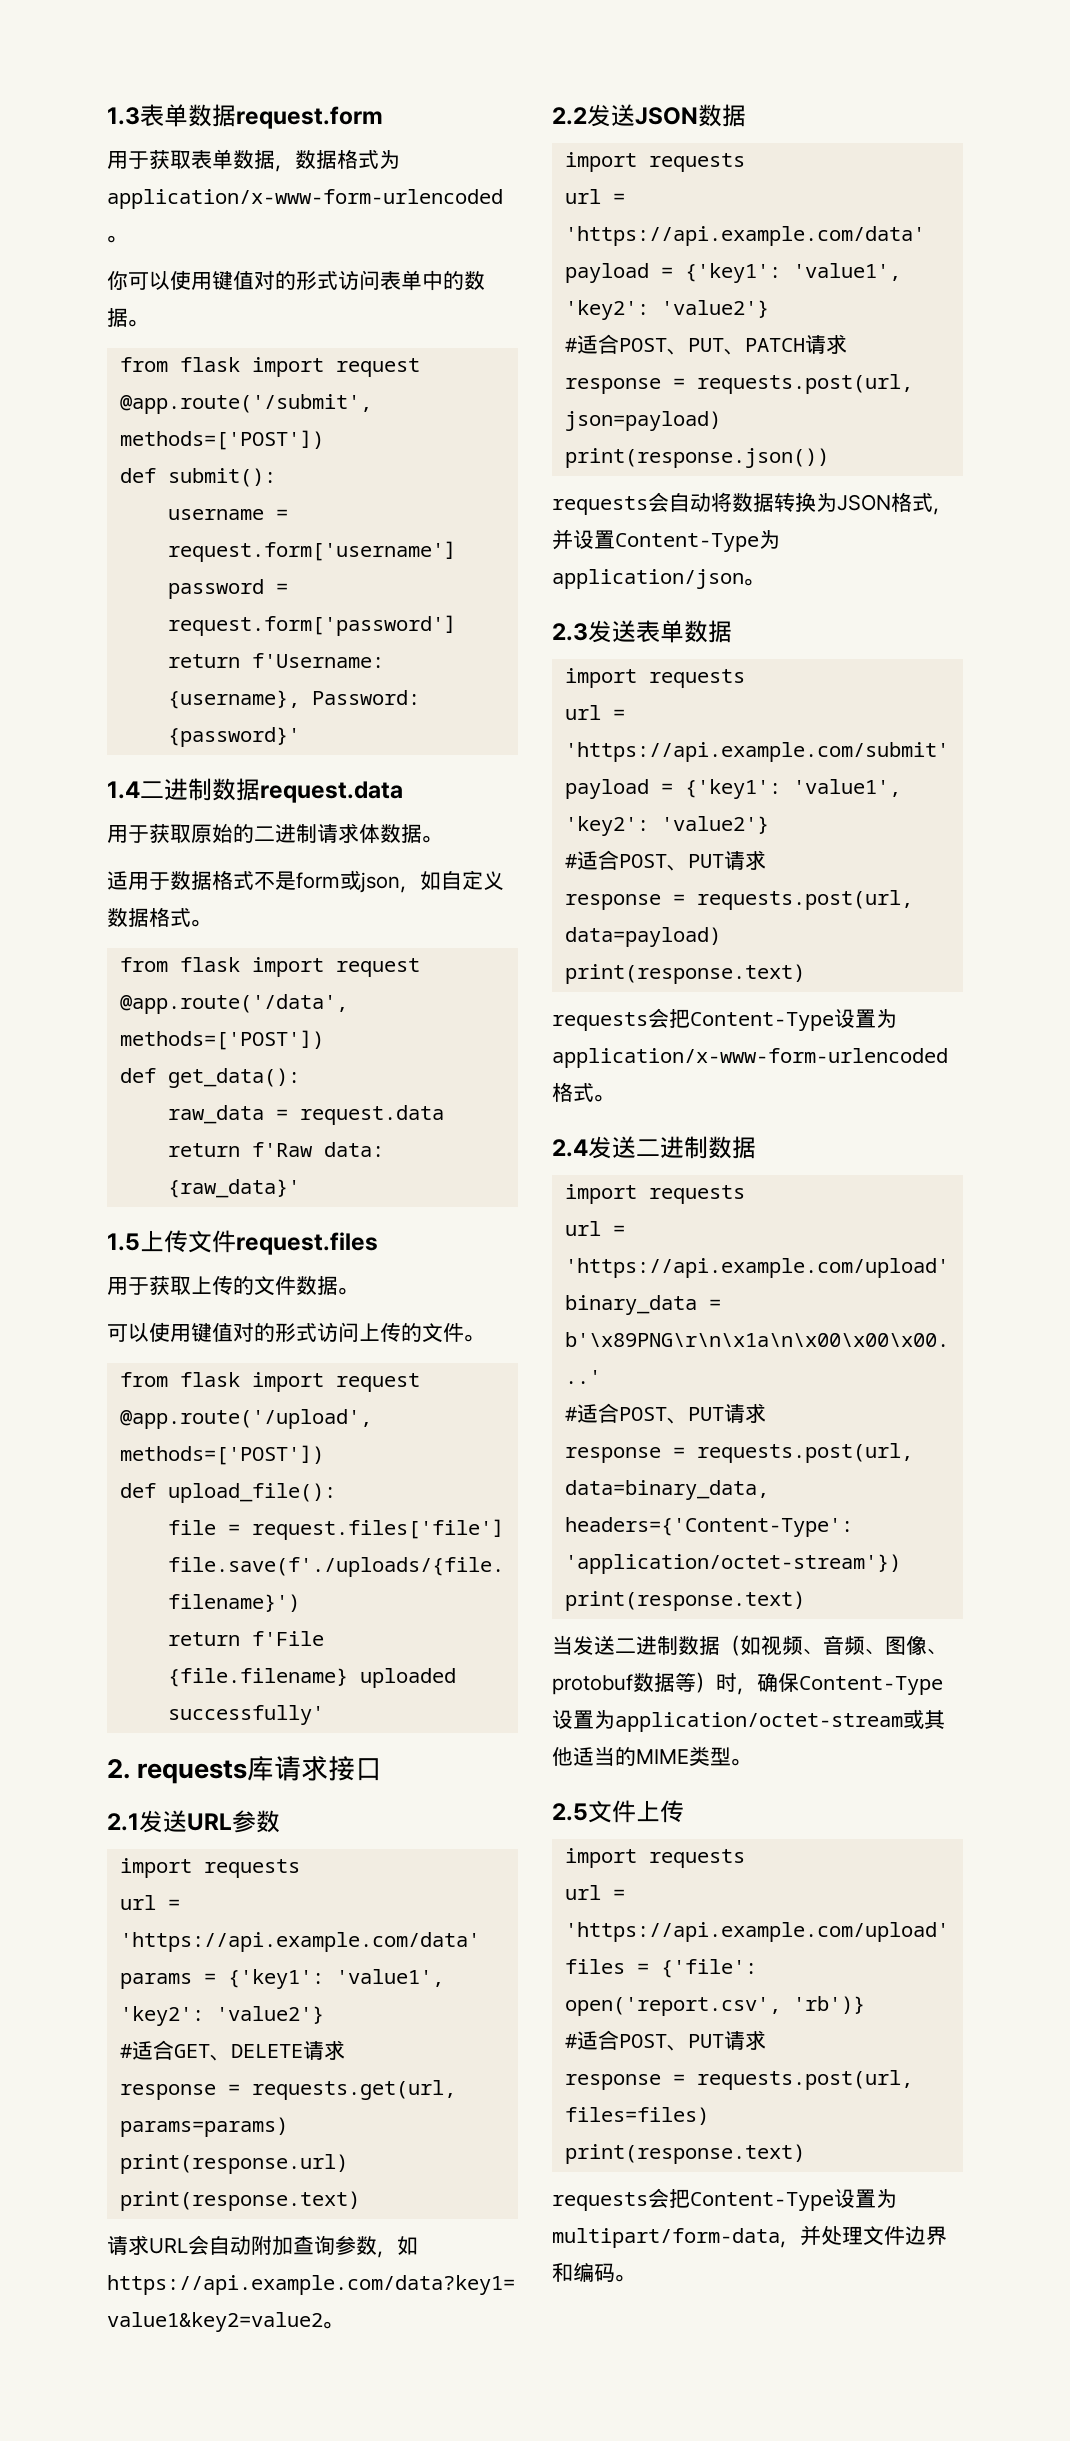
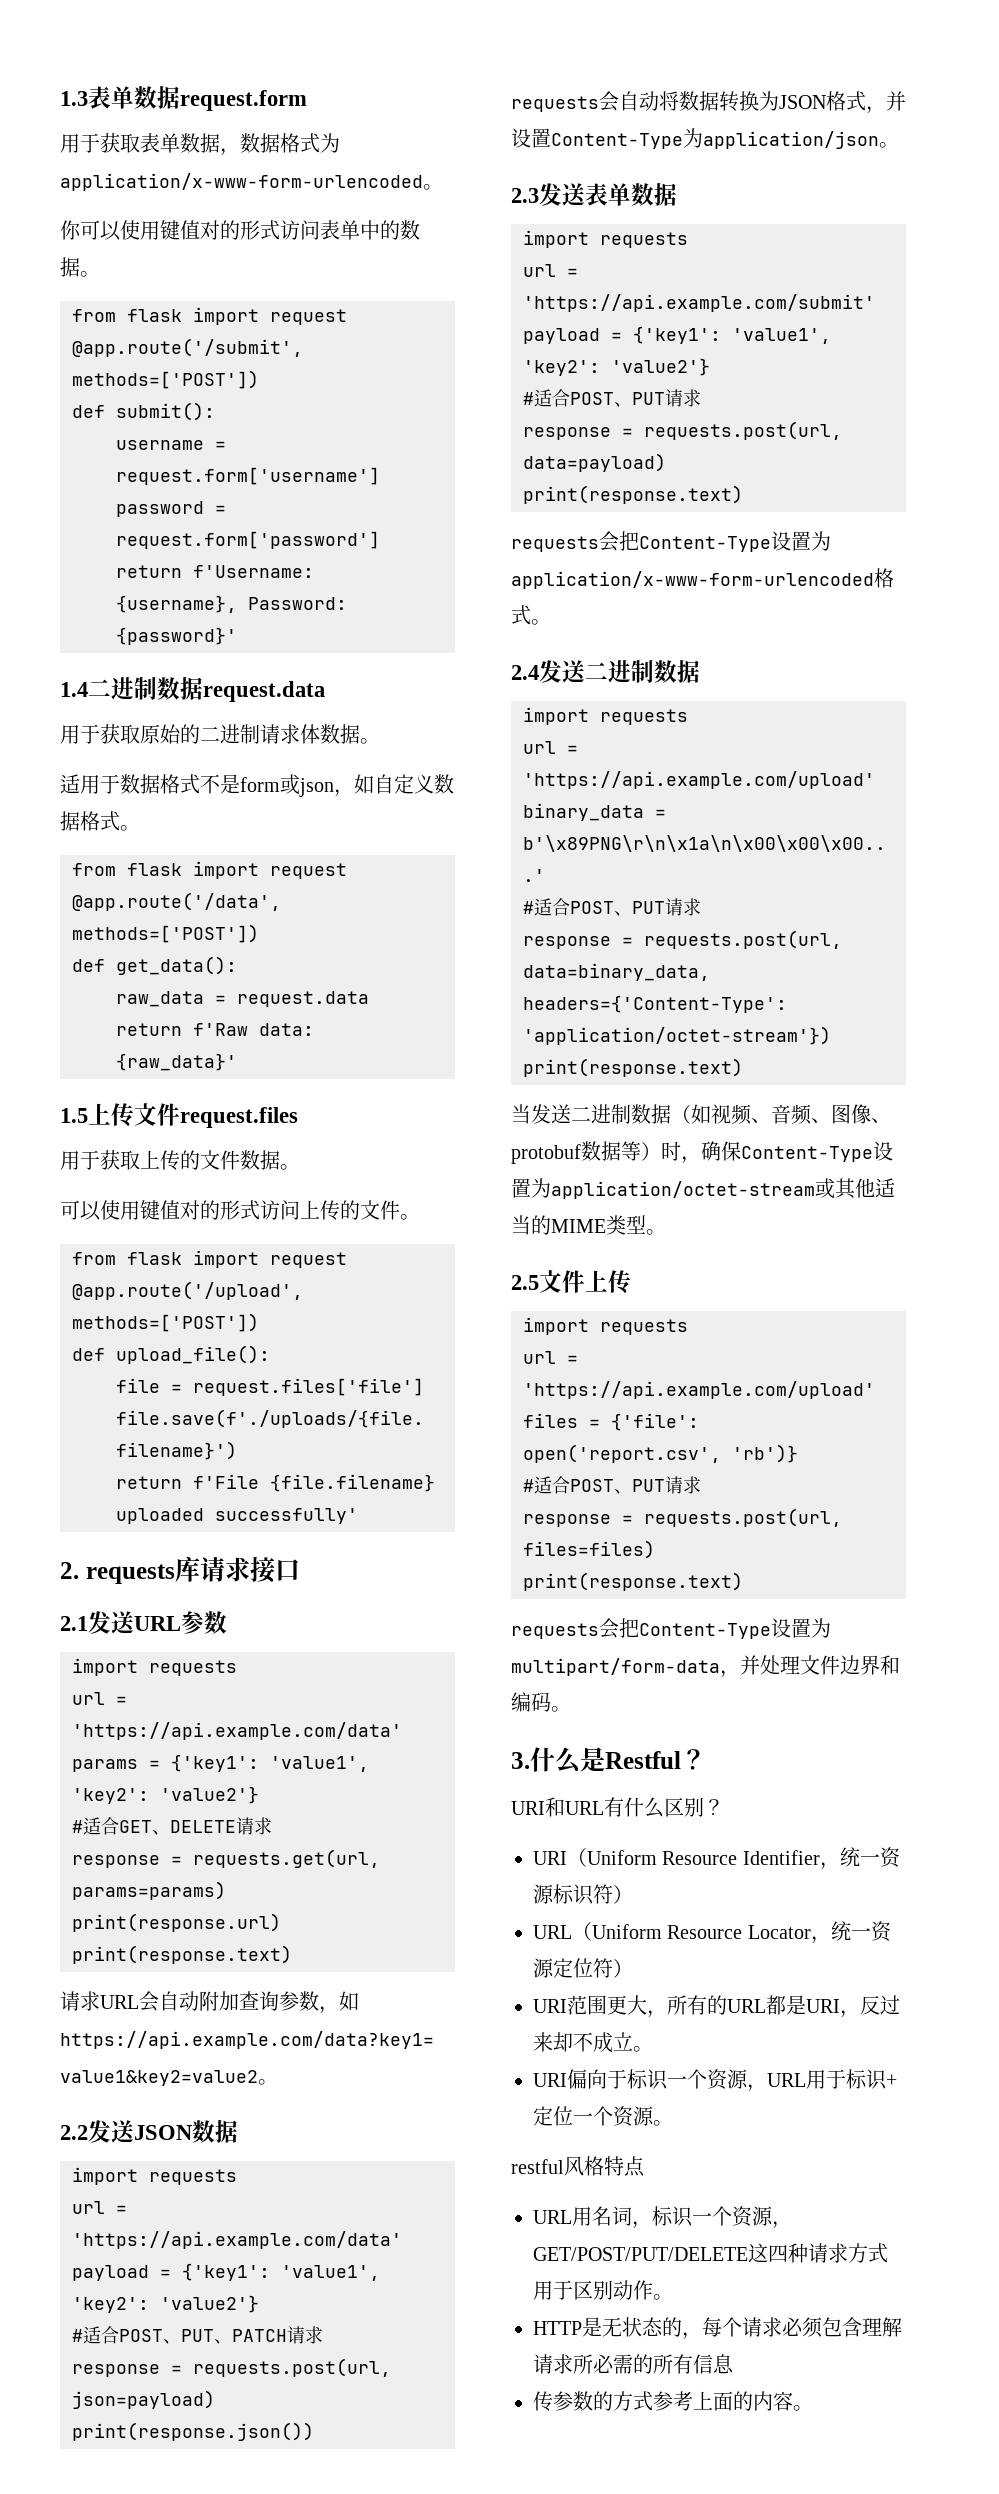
+ 3.什么是Restful？
+ URI和URL有什么区别？
+ URI（Uniform Resource Identifier，统一资源标识符）
+ URL（Uniform Resource Locator，统一资源定位符）
+ URI范围更大，所有的URL都是URI，反过来却不成立。
+ URI偏向于标识一个资源，URL用于标识+定位一个资源。
+ restful风格特点
+ URL用名词，标识一个资源，GET/POST/PUT/DELETE这四种请求方式用于区别动作。
+ HTTP是无状态的，每个请求必须包含理解请求所必需的所有信息
+ 传参数的方式参考上面的内容。

